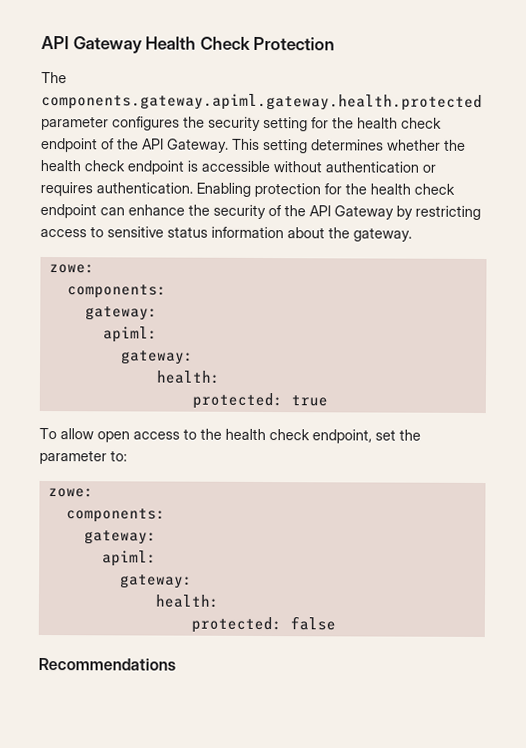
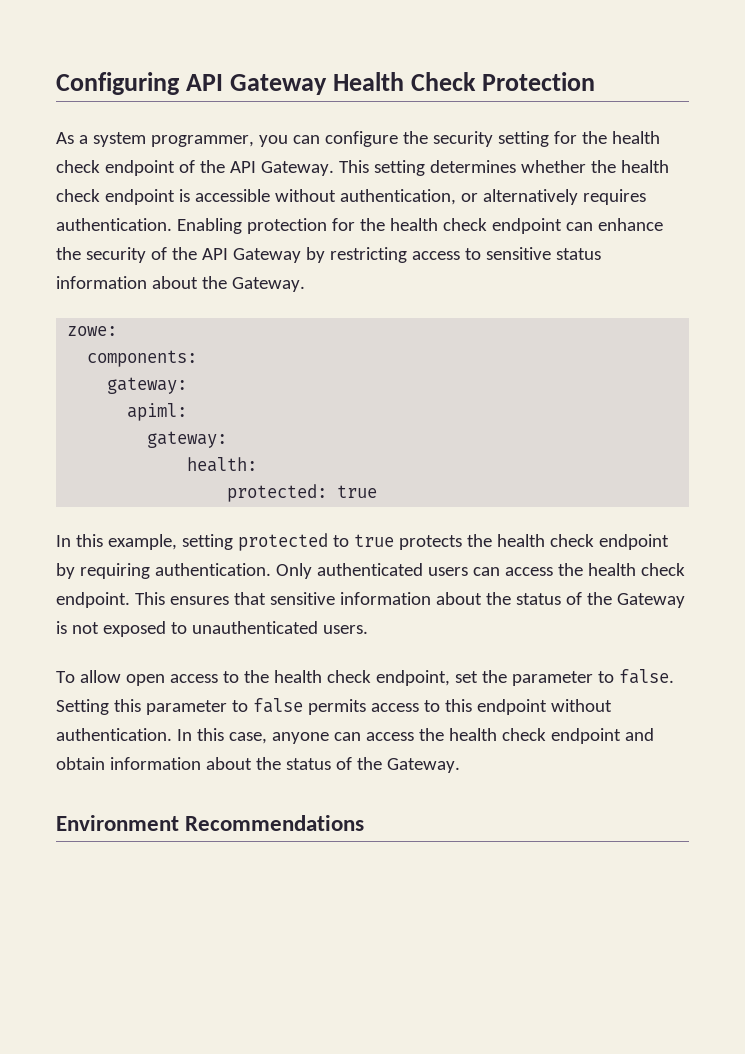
- API Gateway Health Check Protection
+ Configuring API Gateway Health Check Protection
- The components.gateway.apiml.gateway.health.protected parameter configures the security setting for the health check endpoint of the API Gateway.
+ As a system programmer, you can configure the security setting for the health check endpoint of the API Gateway.
- This setting determines whether the health check endpoint is accessible without authentication or requires authentication.
+ This setting determines whether the health check endpoint is accessible without authentication, or alternatively requires authentication.
- Enabling protection for the health check endpoint can enhance the security of the API Gateway by restricting access to sensitive status information about the gateway.
+ Enabling protection for the health check endpoint can enhance the security of the API Gateway by restricting access to sensitive status information about the Gateway.
+ In this example, setting protected to true protects the health check endpoint by requiring authentication. Only authenticated users can access the health check endpoint. This ensures that sensitive information about the status of the Gateway is not exposed to unauthenticated users.
- To allow open access to the health check endpoint, set the parameter to:
- zowe:
- components:
- gateway:
- apiml:
- gateway:
- health:
- protected: false
- Recommendations
+ To allow open access to the health check endpoint, set the parameter to false. Setting this parameter to false permits access to this endpoint without authentication. In this case, anyone can access the health check endpoint and obtain information about the status of the Gateway.
+ Environment Recommendations

